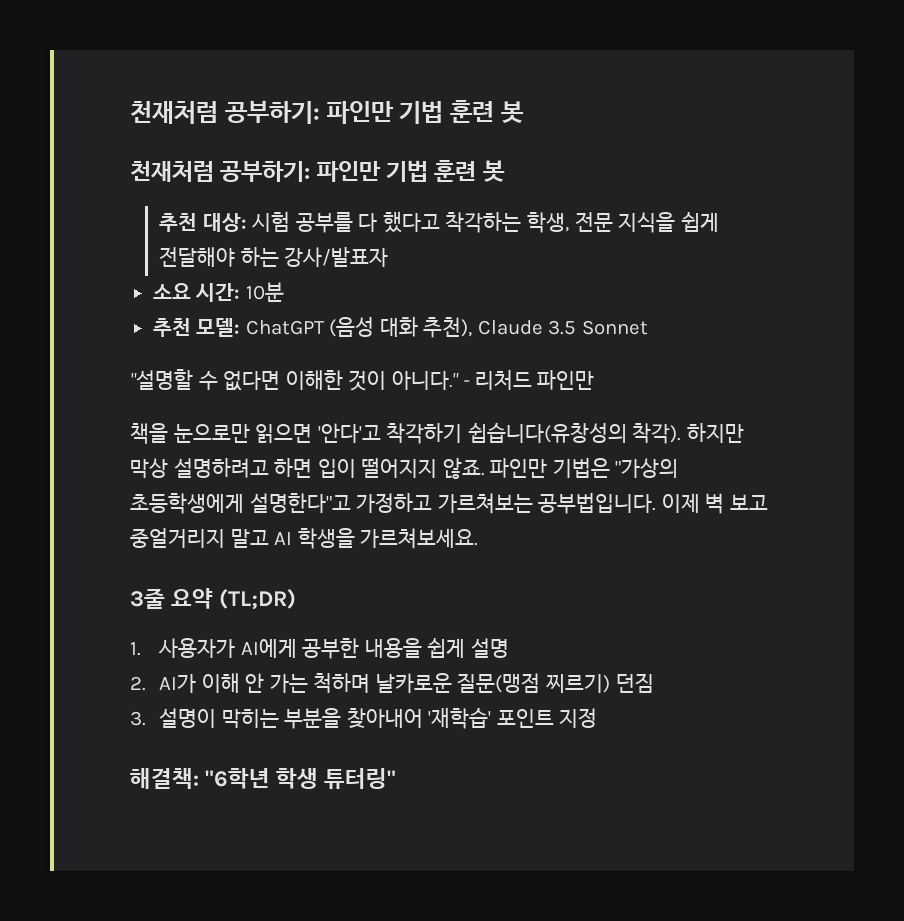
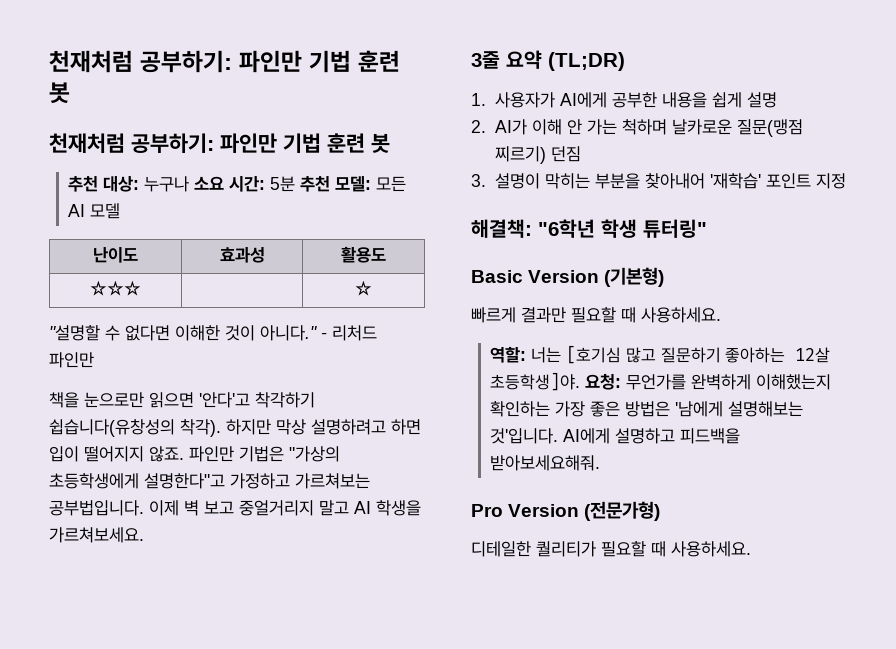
- 추천 대상: 시험 공부를 다 했다고 착각하는 학생, 전문 지식을 쉽게 전달해야 하는 강사/발표자
- 소요 시간: 10분
- 추천 모델: ChatGPT (음성 대화 추천), Claude 3.5 Sonnet
+ 추천 대상: 누구나 소요 시간: 5분 추천 모델: 모든 AI 모델
+ 난이도 | 효과성 | 활용도
+ ☆☆☆ | | ☆
+ Basic Version (기본형)
+ 빠르게 결과만 필요할 때 사용하세요.
+ 역할: 너는 [호기심 많고 질문하기 좋아하는 12살 초등학생]야. 요청: 무언가를 완벽하게 이해했는지 확인하는 가장 좋은 방법은 '남에게 설명해보는 것'입니다. AI에게 설명하고 피드백을 받아보세요해줘.
+ Pro Version (전문가형)
+ 디테일한 퀄리티가 필요할 때 사용하세요.

